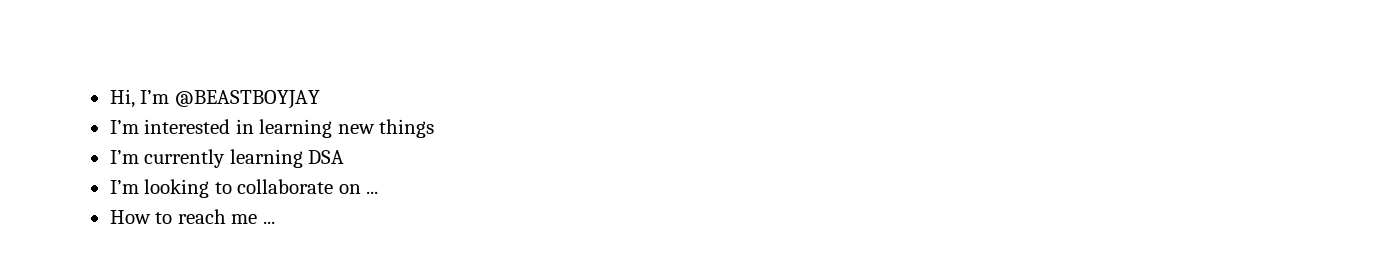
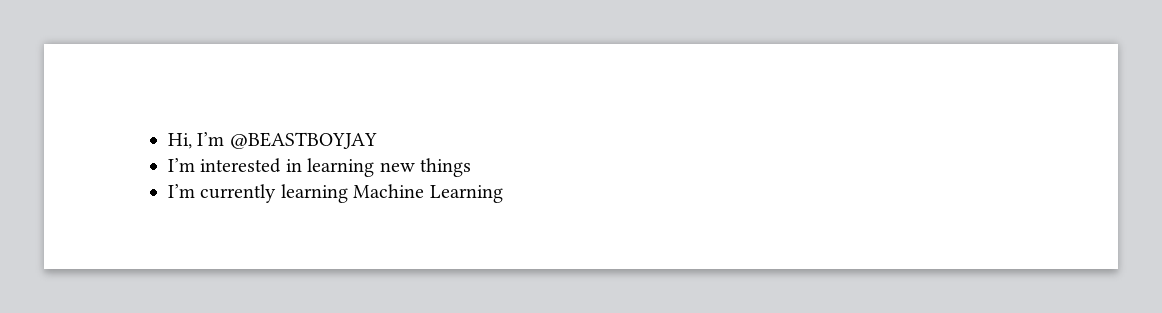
- I’m currently learning DSA
- I’m looking to collaborate on ...
- How to reach me ...
+ I’m currently learning Machine Learning

